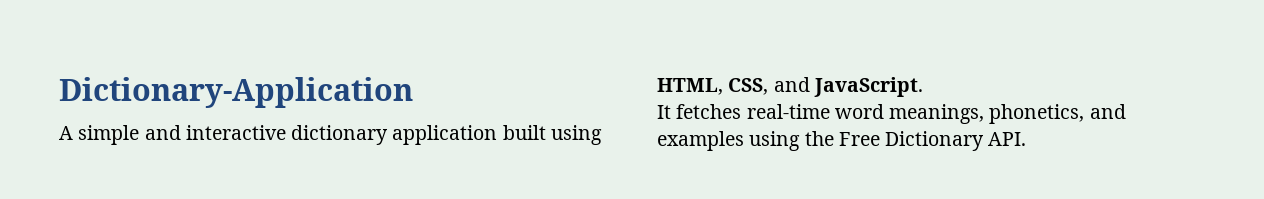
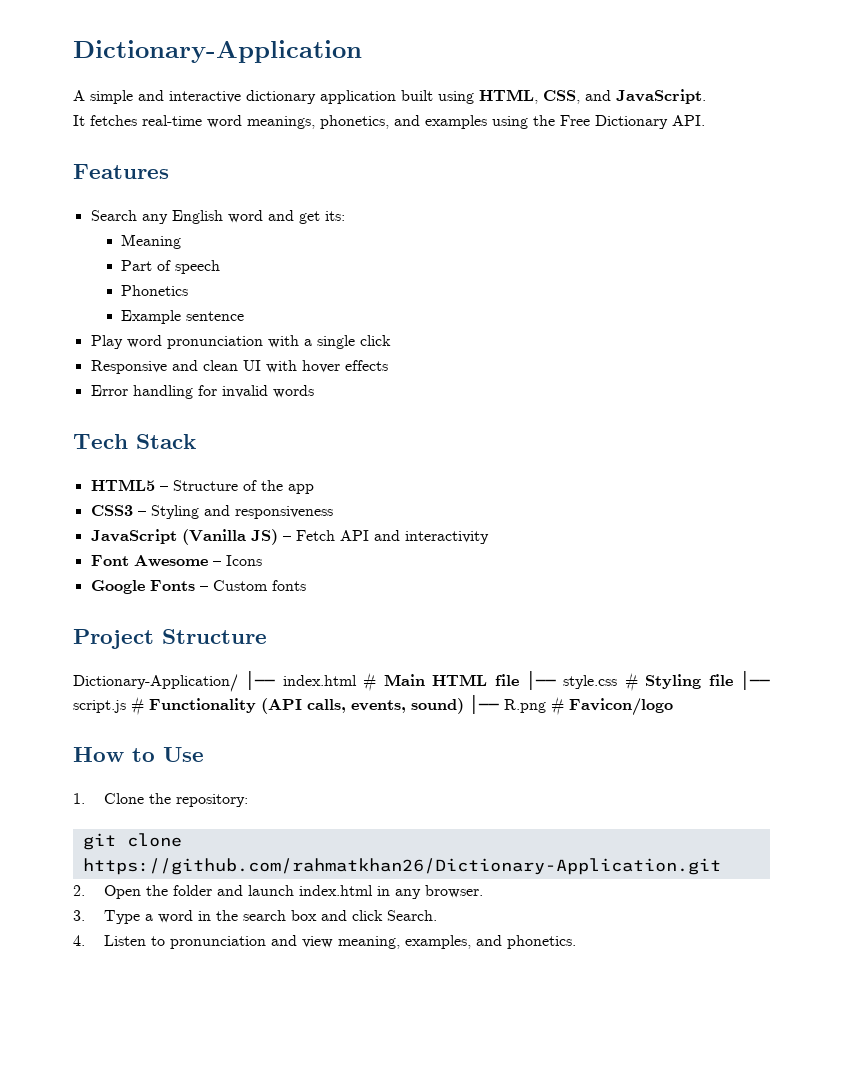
+ Features
+ Search any English word and get its:
+ Meaning
+ Part of speech
+ Phonetics
+ Example sentence
+ Play word pronunciation with a single click
+ Responsive and clean UI with hover effects
+ Error handling for invalid words
+ Tech Stack
+ HTML5 – Structure of the app
+ CSS3 – Styling and responsiveness
+ JavaScript (Vanilla JS) – Fetch API and interactivity
+ Font Awesome – Icons
+ Google Fonts – Custom fonts
+ Project Structure
+ Dictionary-Application/ │── index.html # Main HTML file │── style.css # Styling file │── script.js # Functionality (API calls, events, sound) │── R.png # Favicon/logo
+ How to Use
+ 1. Clone the repository:
+ git clone https://github.com/rahmatkhan26/Dictionary-Application.git
+ 2. Open the folder and launch index.html in any browser.
+ 3. Type a word in the search box and click Search.
+ 4. Listen to pronunciation and view meaning, examples, and phonetics.

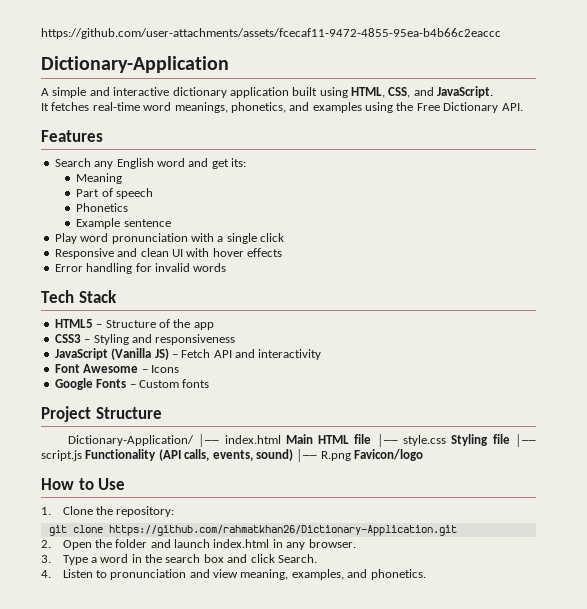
+ https://github.com/user-attachments/assets/fcecaf11-9472-4855-95ea-b4b66c2eaccc
- Dictionary-Application/ │── index.html # Main HTML file │── style.css # Styling file │── script.js # Functionality (API calls, events, sound) │── R.png # Favicon/logo
+ Dictionary-Application/ │── index.html Main HTML file │── style.css Styling file │── script.js Functionality (API calls, events, sound) │── R.png Favicon/logo

